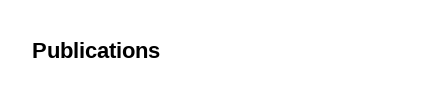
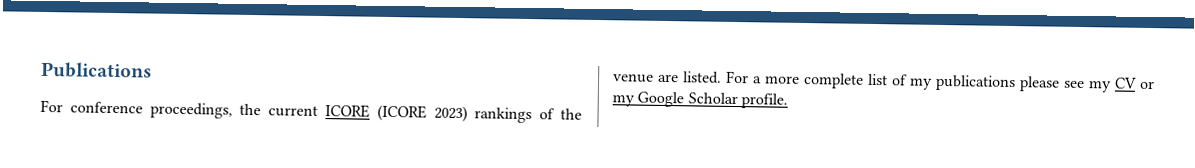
+ For conference proceedings, the current ICORE (ICORE 2023) rankings of the venue are listed. For a more complete list of my publications please see my CV or my Google Scholar profile.

